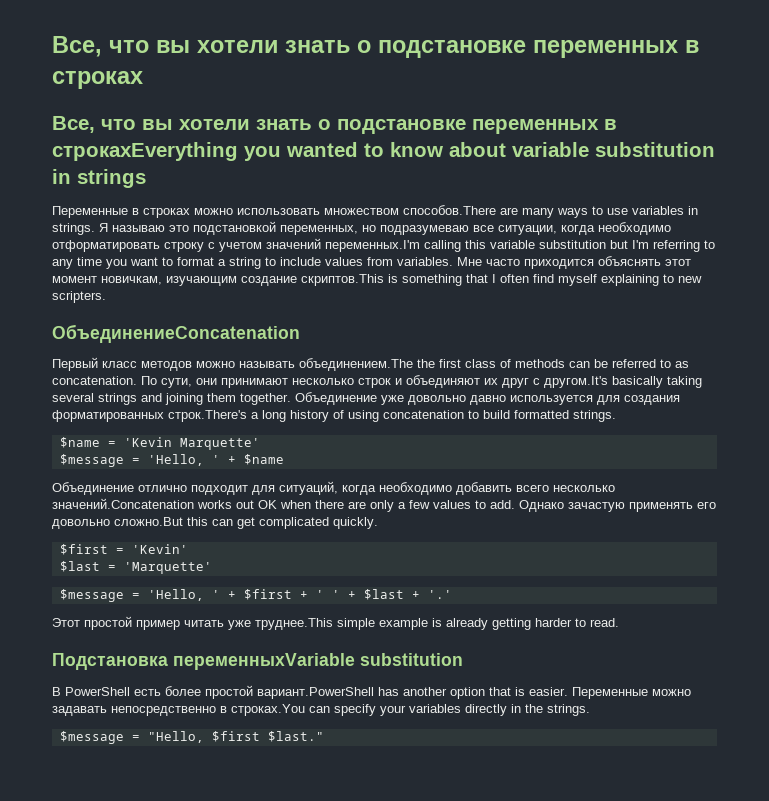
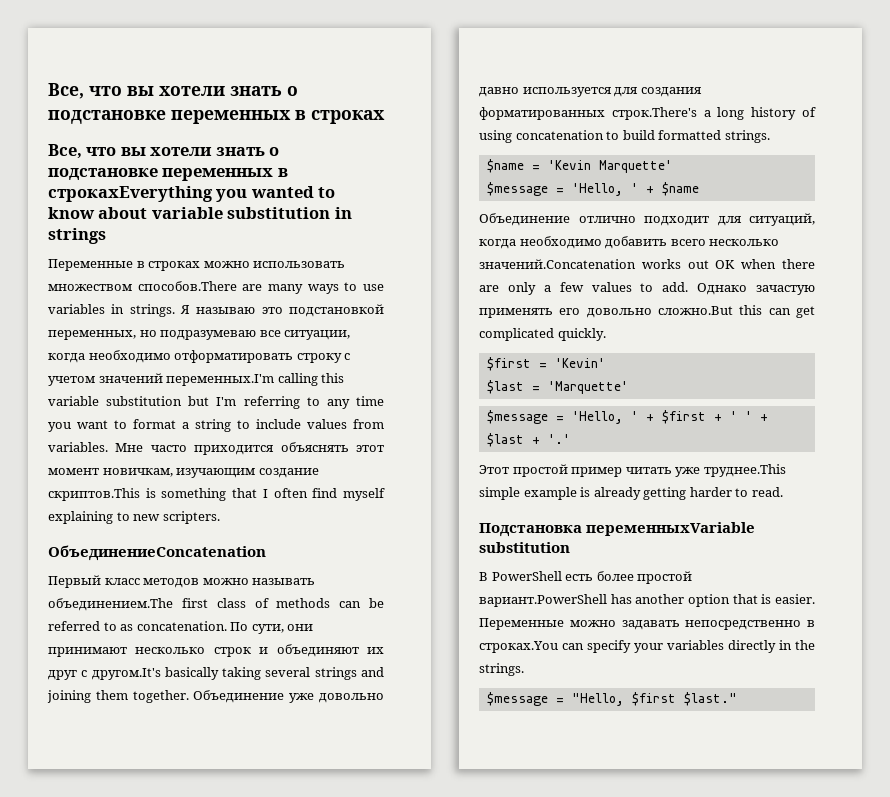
- Первый класс методов можно называть объединением.The the first class of methods can be referred to as concatenation.
+ Первый класс методов можно называть объединением.The first class of methods can be referred to as concatenation.

